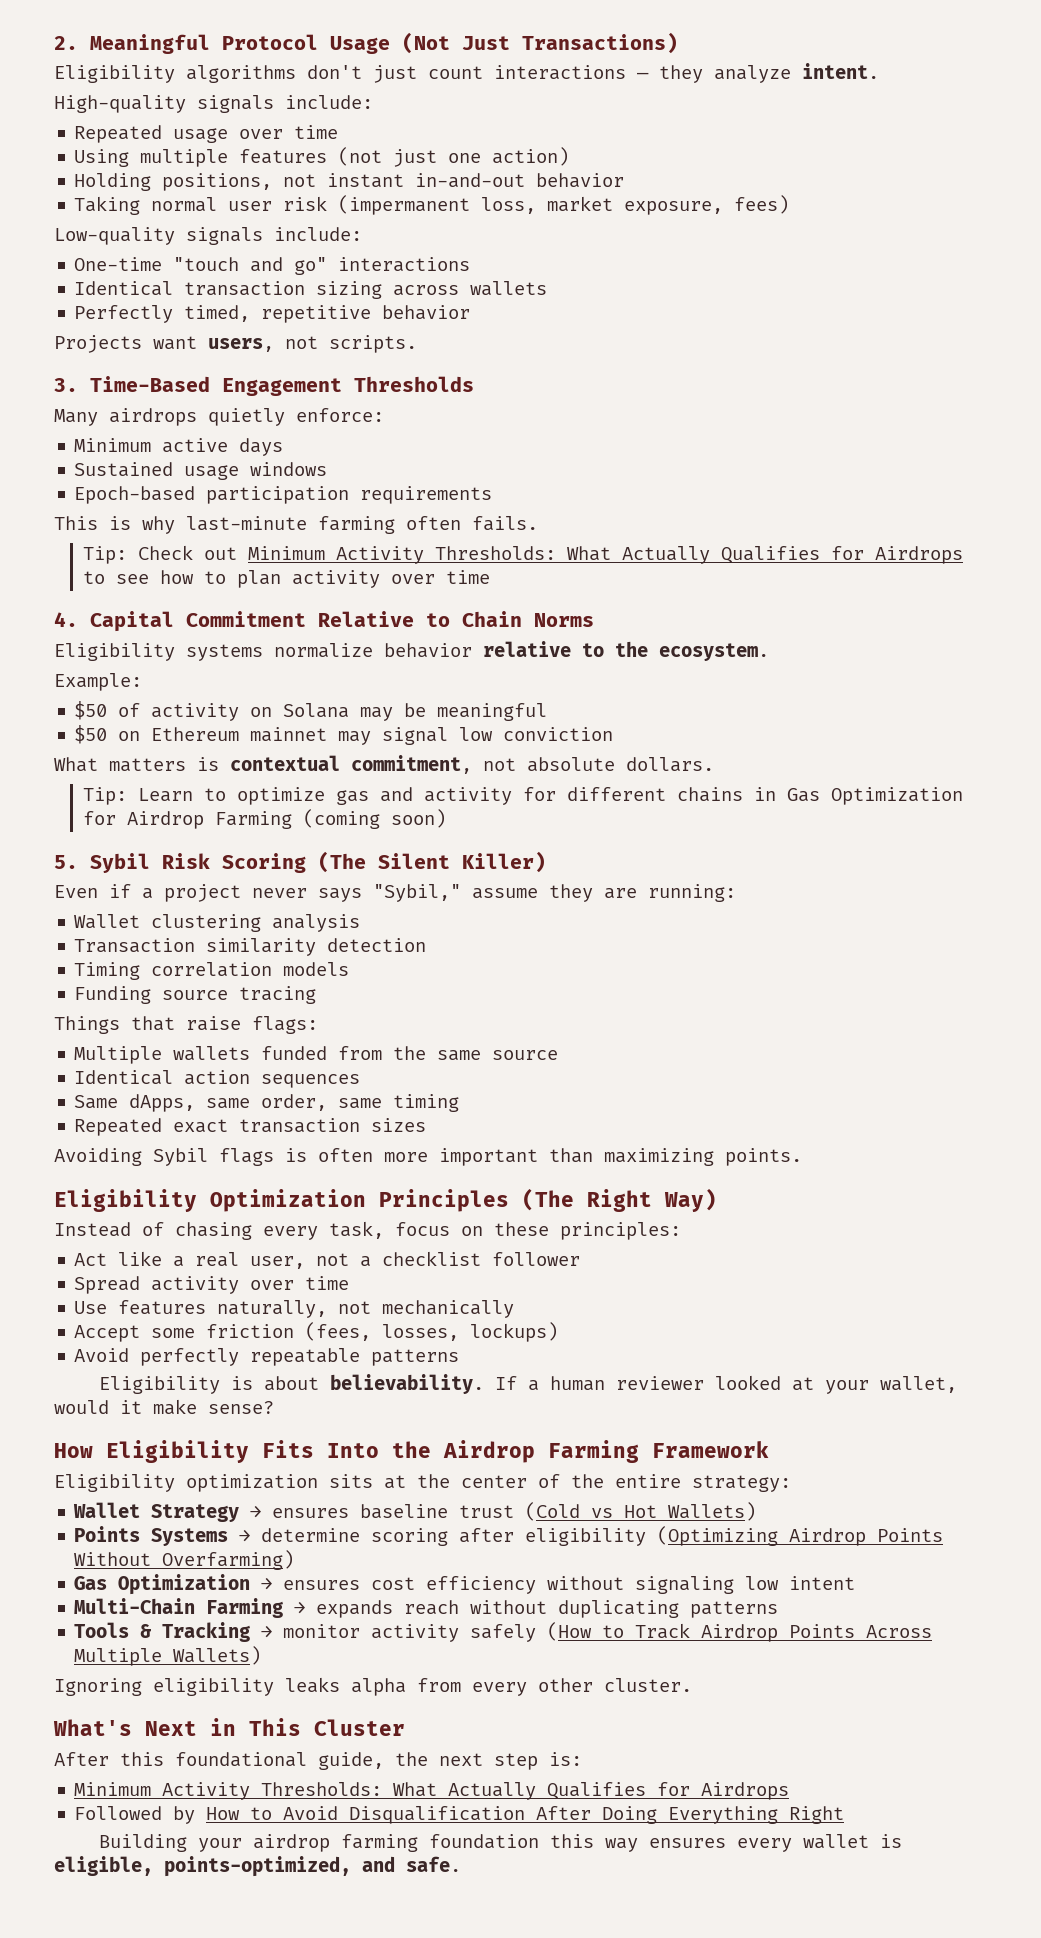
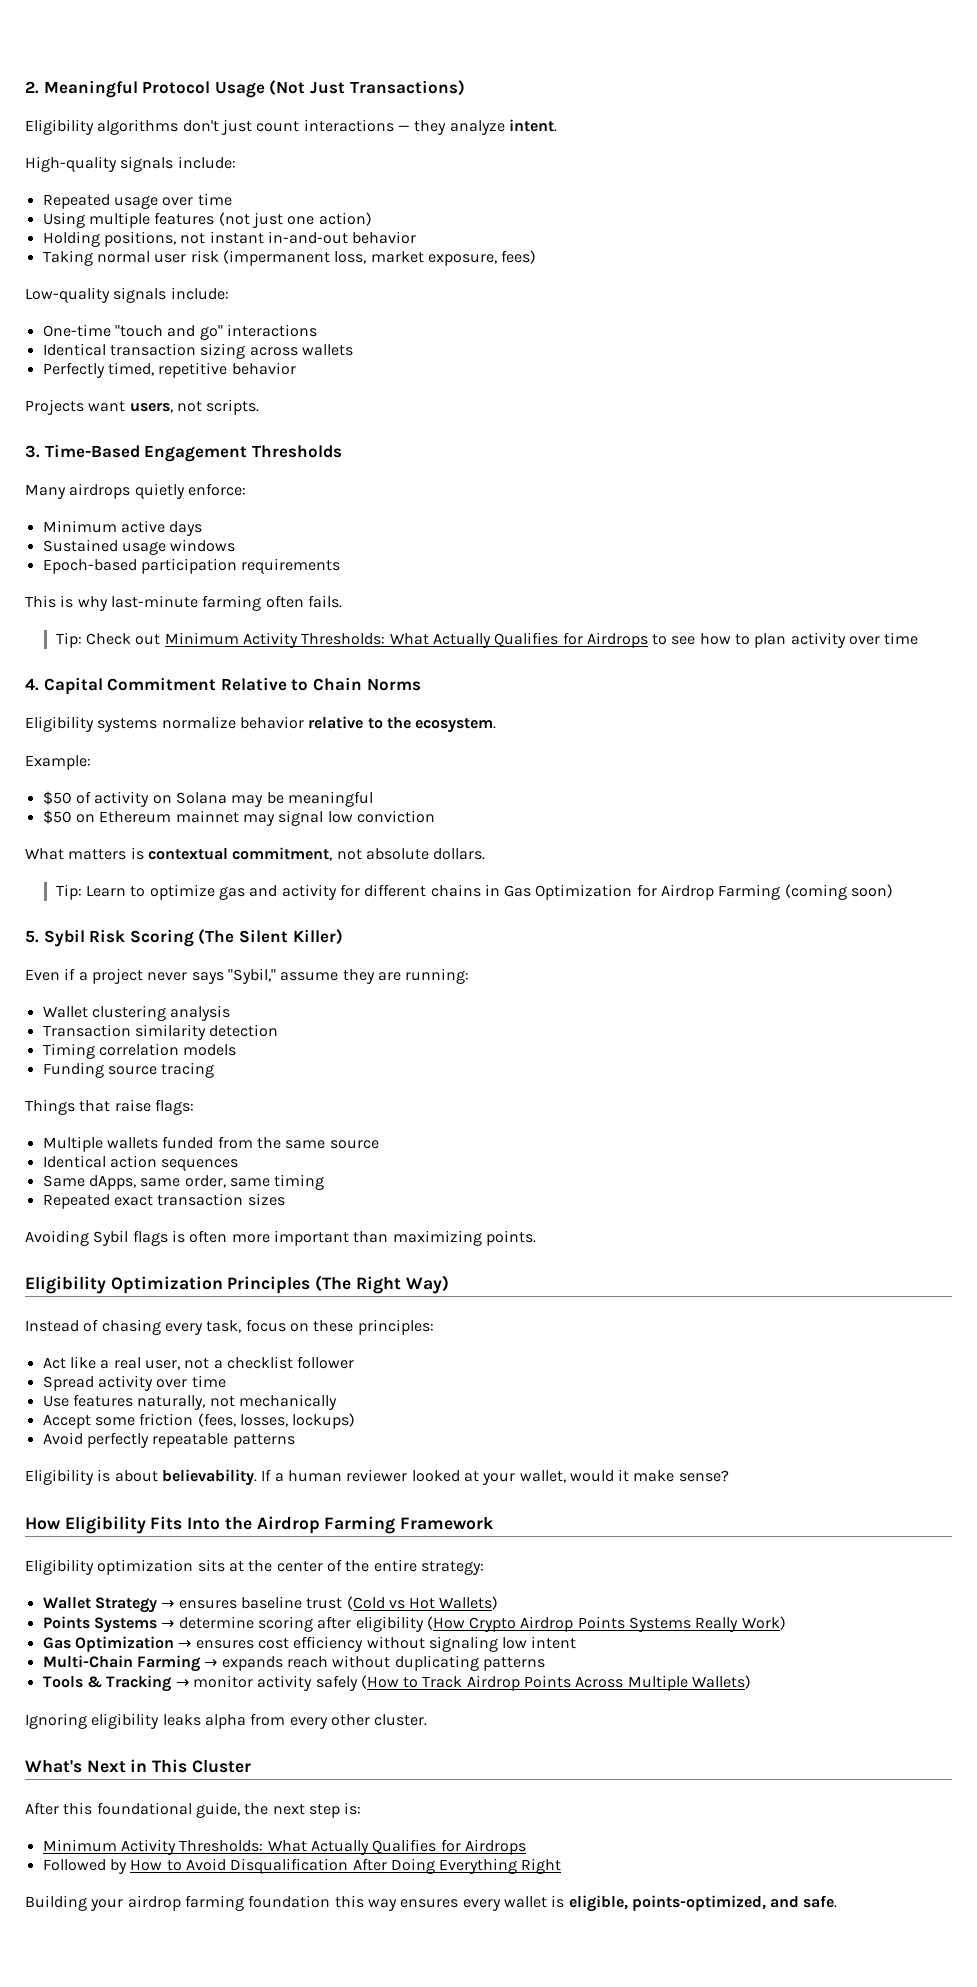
- Points Systems → determine scoring after eligibility (Optimizing Airdrop Points Without Overfarming)
+ Points Systems → determine scoring after eligibility (How Crypto Airdrop Points Systems Really Work)

